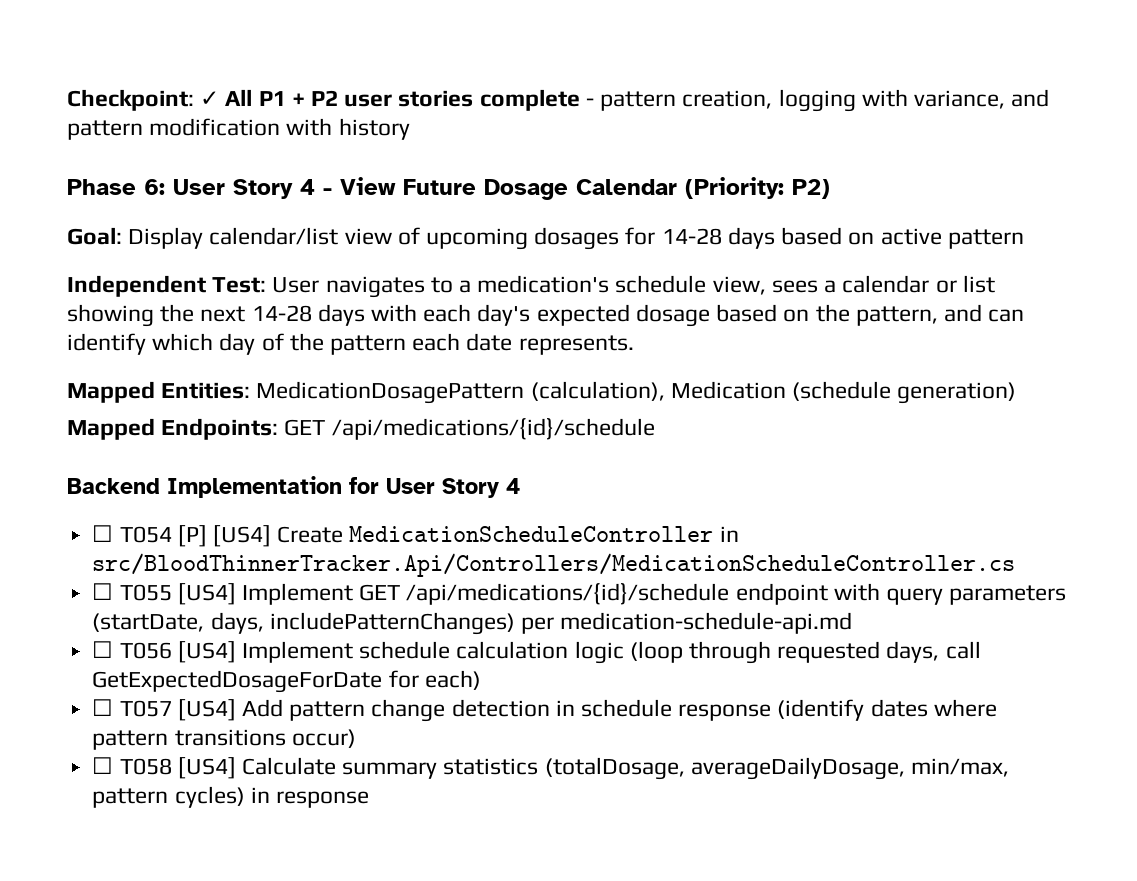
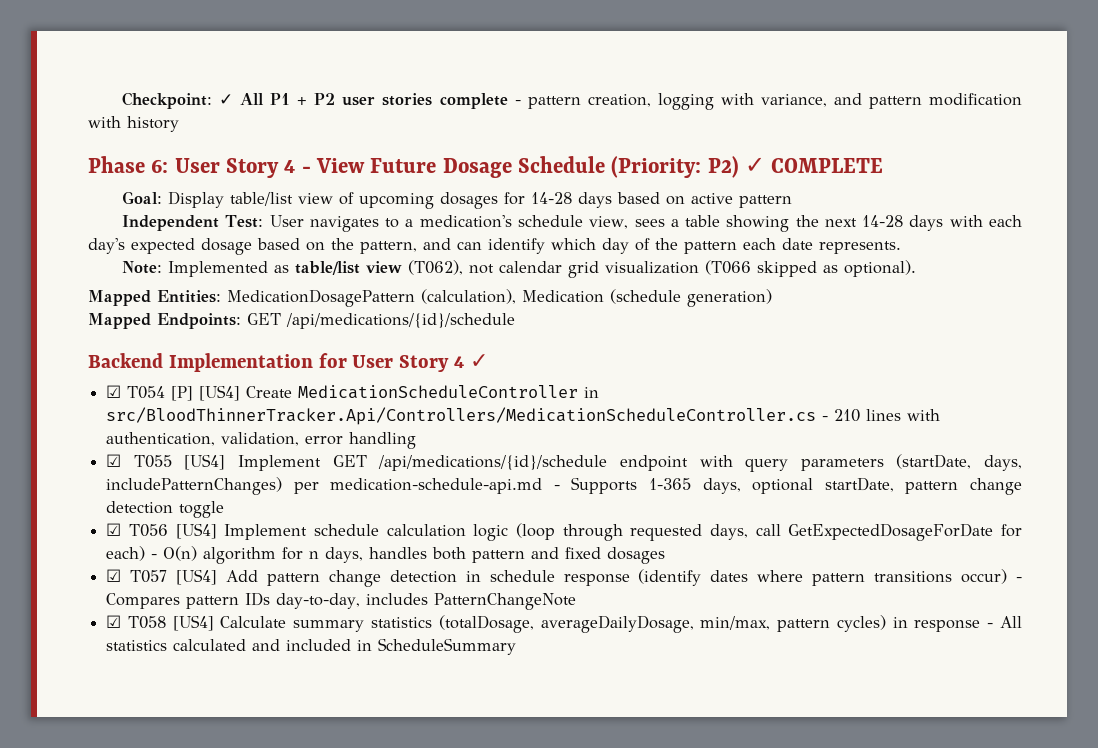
- Phase 6: User Story 4 - View Future Dosage Calendar (Priority: P2)
+ Phase 6: User Story 4 - View Future Dosage Schedule (Priority: P2) ✓ COMPLETE
- Goal: Display calendar/list view of upcoming dosages for 14-28 days based on active pattern
+ Goal: Display table/list view of upcoming dosages for 14-28 days based on active pattern
- Independent Test: User navigates to a medication's schedule view, sees a calendar or list showing the next 14-28 days with each day's expected dosage based on the pattern, and can identify which day of the pattern each date represents.
+ Independent Test: User navigates to a medication's schedule view, sees a table showing the next 14-28 days with each day's expected dosage based on the pattern, and can identify which day of the pattern each date represents.
+ Note: Implemented as table/list view (T062), not calendar grid visualization (T066 skipped as optional).
- Backend Implementation for User Story 4
- ☐ T054 [P] [US4] Create MedicationScheduleController in src/BloodThinnerTracker.Api/Controllers/MedicationScheduleController.cs
- ☐ T055 [US4] Implement GET /api/medications/{id}/schedule endpoint with query parameters (startDate, days, includePatternChanges) per medication-schedule-api.md
- ☐ T056 [US4] Implement schedule calculation logic (loop through requested days, call GetExpectedDosageForDate for each)
- ☐ T057 [US4] Add pattern change detection in schedule response (identify dates where pattern transitions occur)
- ☐ T058 [US4] Calculate summary statistics (totalDosage, averageDailyDosage, min/max, pattern cycles) in response
+ Backend Implementation for User Story 4 ✓
+ ☑ T054 [P] [US4] Create MedicationScheduleController in src/BloodThinnerTracker.Api/Controllers/MedicationScheduleController.cs - 210 lines with authentication, validation, error handling
+ ☑ T055 [US4] Implement GET /api/medications/{id}/schedule endpoint with query parameters (startDate, days, includePatternChanges) per medication-schedule-api.md - Supports 1-365 days, optional startDate, pattern change detection toggle
+ ☑ T056 [US4] Implement schedule calculation logic (loop through requested days, call GetExpectedDosageForDate for each) - O(n) algorithm for n days, handles both pattern and fixed dosages
+ ☑ T057 [US4] Add pattern change detection in schedule response (identify dates where pattern transitions occur) - Compares pattern IDs day-to-day, includes PatternChangeNote
+ ☑ T058 [US4] Calculate summary statistics (totalDosage, averageDailyDosage, min/max, pattern cycles) in response - All statistics calculated and included in ScheduleSummary

